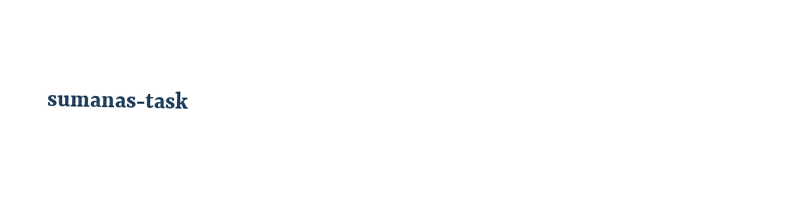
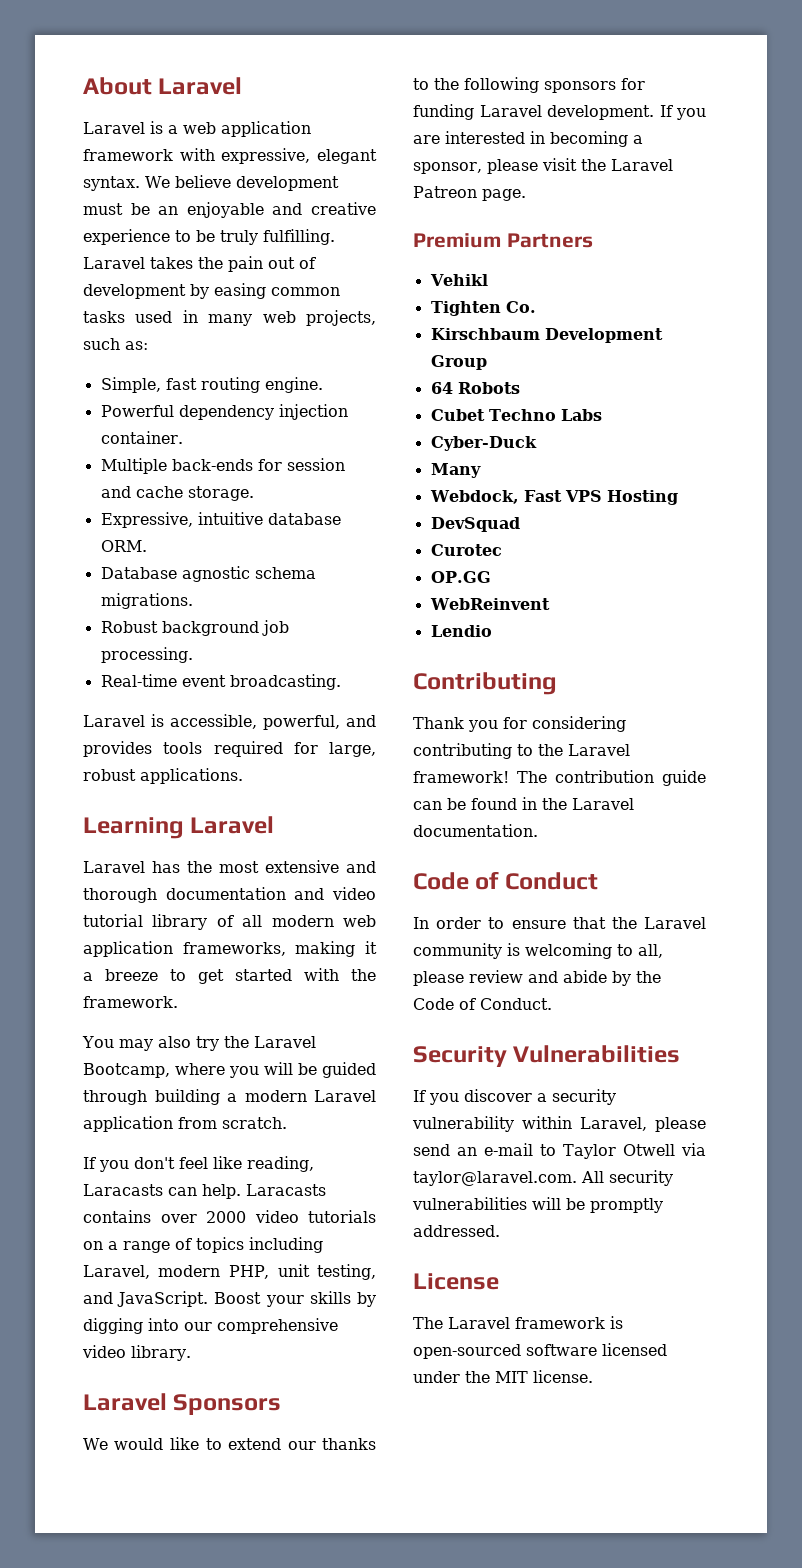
- sumanas-task
+ About Laravel
+ Laravel is a web application framework with expressive, elegant syntax. We believe development must be an enjoyable and creative experience to be truly fulfilling. Laravel takes the pain out of development by easing common tasks used in many web projects, such as:
+ Simple, fast routing engine.
+ Powerful dependency injection container.
+ Multiple back-ends for session and cache storage.
+ Expressive, intuitive database ORM.
+ Database agnostic schema migrations.
+ Robust background job processing.
+ Real-time event broadcasting.
+ Laravel is accessible, powerful, and provides tools required for large, robust applications.
+ Learning Laravel
+ Laravel has the most extensive and thorough documentation and video tutorial library of all modern web application frameworks, making it a breeze to get started with the framework.
+ You may also try the Laravel Bootcamp, where you will be guided through building a modern Laravel application from scratch.
+ If you don't feel like reading, Laracasts can help. Laracasts contains over 2000 video tutorials on a range of topics including Laravel, modern PHP, unit testing, and JavaScript. Boost your skills by digging into our comprehensive video library.
+ Laravel Sponsors
+ We would like to extend our thanks to the following sponsors for funding Laravel development. If you are interested in becoming a sponsor, please visit the Laravel Patreon page.
+ Premium Partners
+ Vehikl
+ Tighten Co.
+ Kirschbaum Development Group
+ 64 Robots
+ Cubet Techno Labs
+ Cyber-Duck
+ Many
+ Webdock, Fast VPS Hosting
+ DevSquad
+ Curotec
+ OP.GG
+ WebReinvent
+ Lendio
+ Contributing
+ Thank you for considering contributing to the Laravel framework! The contribution guide can be found in the Laravel documentation.
+ Code of Conduct
+ In order to ensure that the Laravel community is welcoming to all, please review and abide by the Code of Conduct.
+ Security Vulnerabilities
+ If you discover a security vulnerability within Laravel, please send an e-mail to Taylor Otwell via taylor@laravel.com. All security vulnerabilities will be promptly addressed.
+ License
+ The Laravel framework is open-sourced software licensed under the MIT license.

